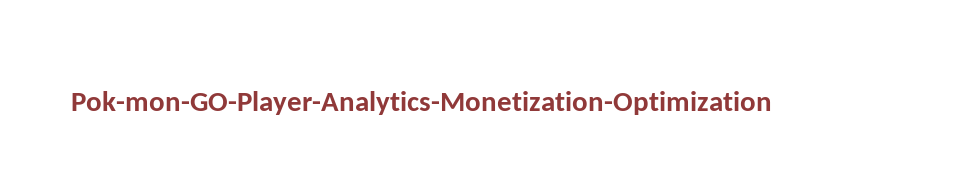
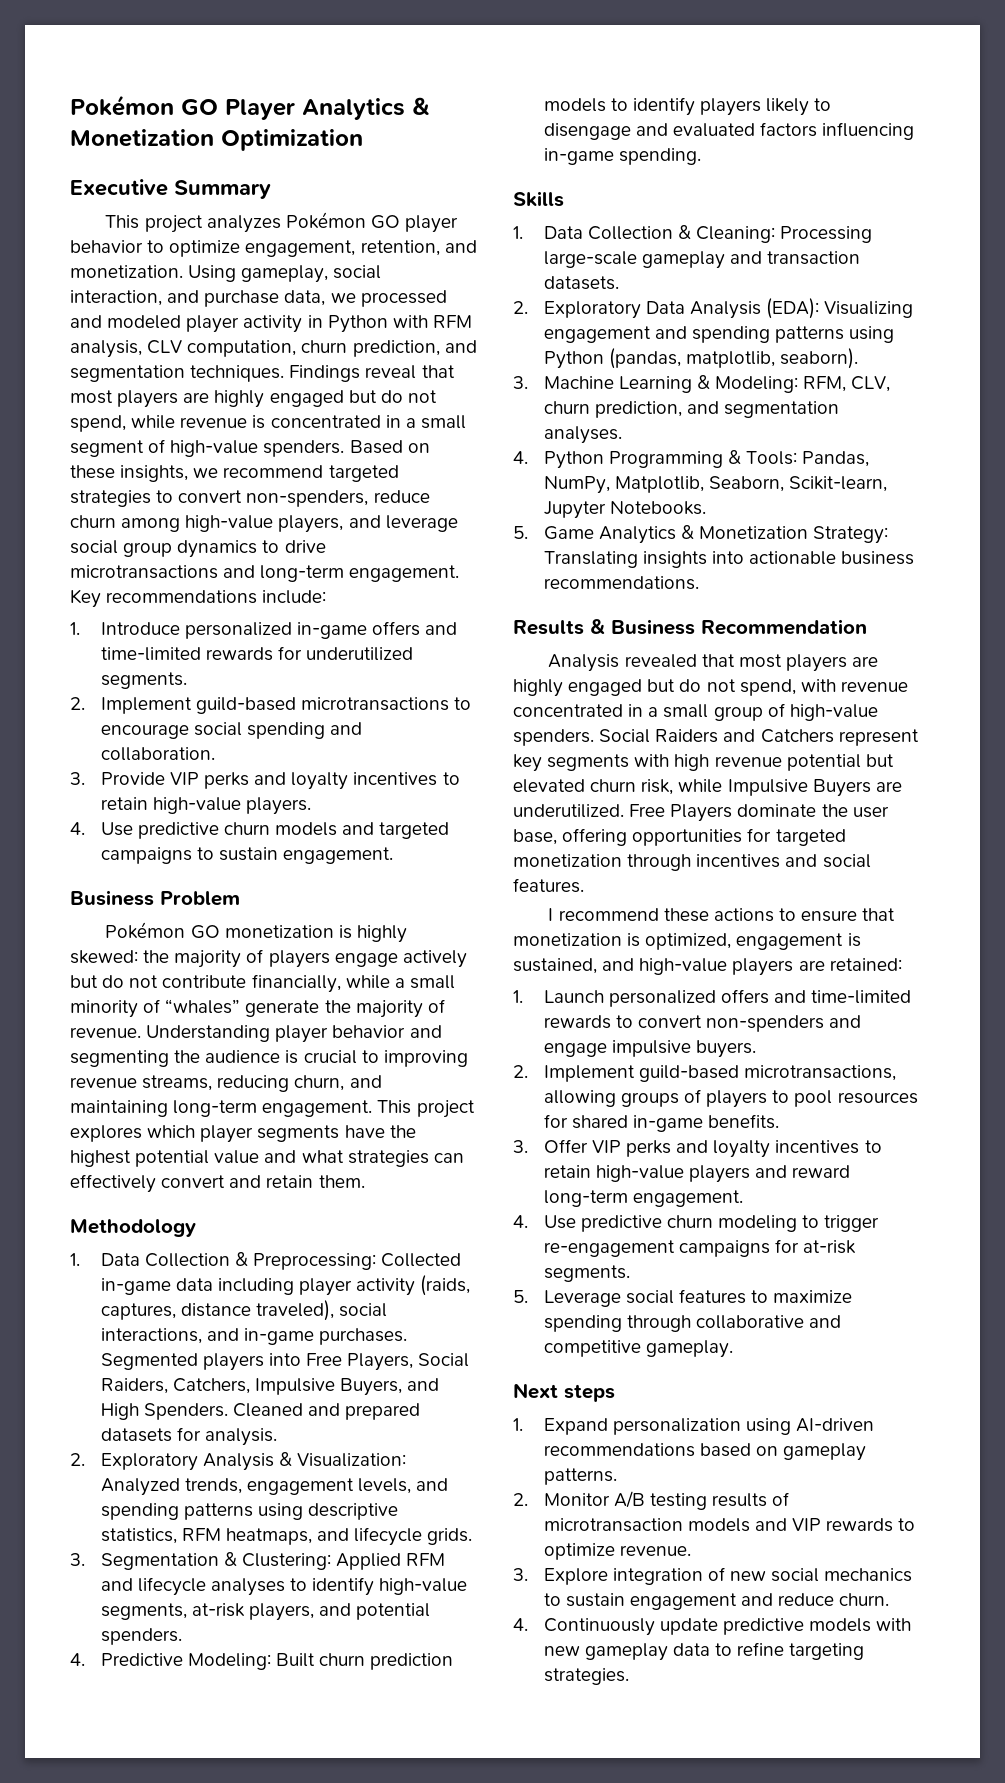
- Pok-mon-GO-Player-Analytics-Monetization-Optimization
+ Pokémon GO Player Analytics & Monetization Optimization
+ Executive Summary
+ This project analyzes Pokémon GO player behavior to optimize engagement, retention, and monetization. Using gameplay, social interaction, and purchase data, we processed and modeled player activity in Python with RFM analysis, CLV computation, churn prediction, and segmentation techniques. Findings reveal that most players are highly engaged but do not spend, while revenue is concentrated in a small segment of high-value spenders. Based on these insights, we recommend targeted strategies to convert non-spenders, reduce churn among high-value players, and leverage social group dynamics to drive microtransactions and long-term engagement. Key recommendations include:
+ 1. Introduce personalized in-game offers and time-limited rewards for underutilized segments.
+ 2. Implement guild-based microtransactions to encourage social spending and collaboration.
+ 3. Provide VIP perks and loyalty incentives to retain high-value players.
+ 4. Use predictive churn models and targeted campaigns to sustain engagement.
+ Business Problem
+ Pokémon GO monetization is highly skewed: the majority of players engage actively but do not contribute financially, while a small minority of “whales” generate the majority of revenue. Understanding player behavior and segmenting the audience is crucial to improving revenue streams, reducing churn, and maintaining long-term engagement. This project explores which player segments have the highest potential value and what strategies can effectively convert and retain them.
+ Methodology
+ 1. Data Collection & Preprocessing: Collected in-game data including player activity (raids, captures, distance traveled), social interactions, and in-game purchases. Segmented players into Free Players, Social Raiders, Catchers, Impulsive Buyers, and High Spenders. Cleaned and prepared datasets for analysis.
+ 2. Exploratory Analysis & Visualization: Analyzed trends, engagement levels, and spending patterns using descriptive statistics, RFM heatmaps, and lifecycle grids.
+ 3. Segmentation & Clustering: Applied RFM and lifecycle analyses to identify high-value segments, at-risk players, and potential spenders.
+ 4. Predictive Modeling: Built churn prediction models to identify players likely to disengage and evaluated factors influencing in-game spending.
+ Skills
+ 1. Data Collection & Cleaning: Processing large-scale gameplay and transaction datasets.
+ 2. Exploratory Data Analysis (EDA): Visualizing engagement and spending patterns using Python (pandas, matplotlib, seaborn).
+ 3. Machine Learning & Modeling: RFM, CLV, churn prediction, and segmentation analyses.
+ 4. Python Programming & Tools: Pandas, NumPy, Matplotlib, Seaborn, Scikit-learn, Jupyter Notebooks.
+ 5. Game Analytics & Monetization Strategy: Translating insights into actionable business recommendations.
+ Results & Business Recommendation
+ Analysis revealed that most players are highly engaged but do not spend, with revenue concentrated in a small group of high-value spenders. Social Raiders and Catchers represent key segments with high revenue potential but elevated churn risk, while Impulsive Buyers are underutilized. Free Players dominate the user base, offering opportunities for targeted monetization through incentives and social features.
+ I recommend these actions to ensure that monetization is optimized, engagement is sustained, and high-value players are retained:
+ 1. Launch personalized offers and time-limited rewards to convert non-spenders and engage impulsive buyers.
+ 2. Implement guild-based microtransactions, allowing groups of players to pool resources for shared in-game benefits.
+ 3. Offer VIP perks and loyalty incentives to retain high-value players and reward long-term engagement.
+ 4. Use predictive churn modeling to trigger re-engagement campaigns for at-risk segments.
+ 5. Leverage social features to maximize spending through collaborative and competitive gameplay.
+ Next steps
+ 1. Expand personalization using AI-driven recommendations based on gameplay patterns.
+ 2. Monitor A/B testing results of microtransaction models and VIP rewards to optimize revenue.
+ 3. Explore integration of new social mechanics to sustain engagement and reduce churn.
+ 4. Continuously update predictive models with new gameplay data to refine targeting strategies.

